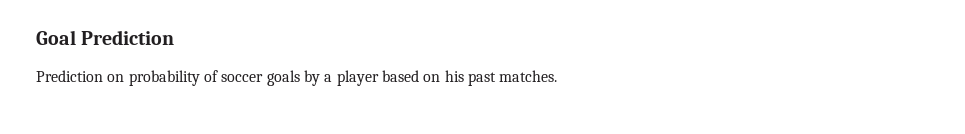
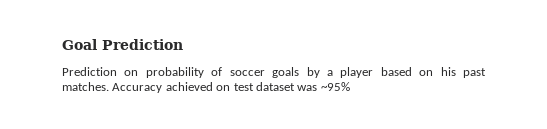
+ Accuracy achieved on test dataset was ~95%

